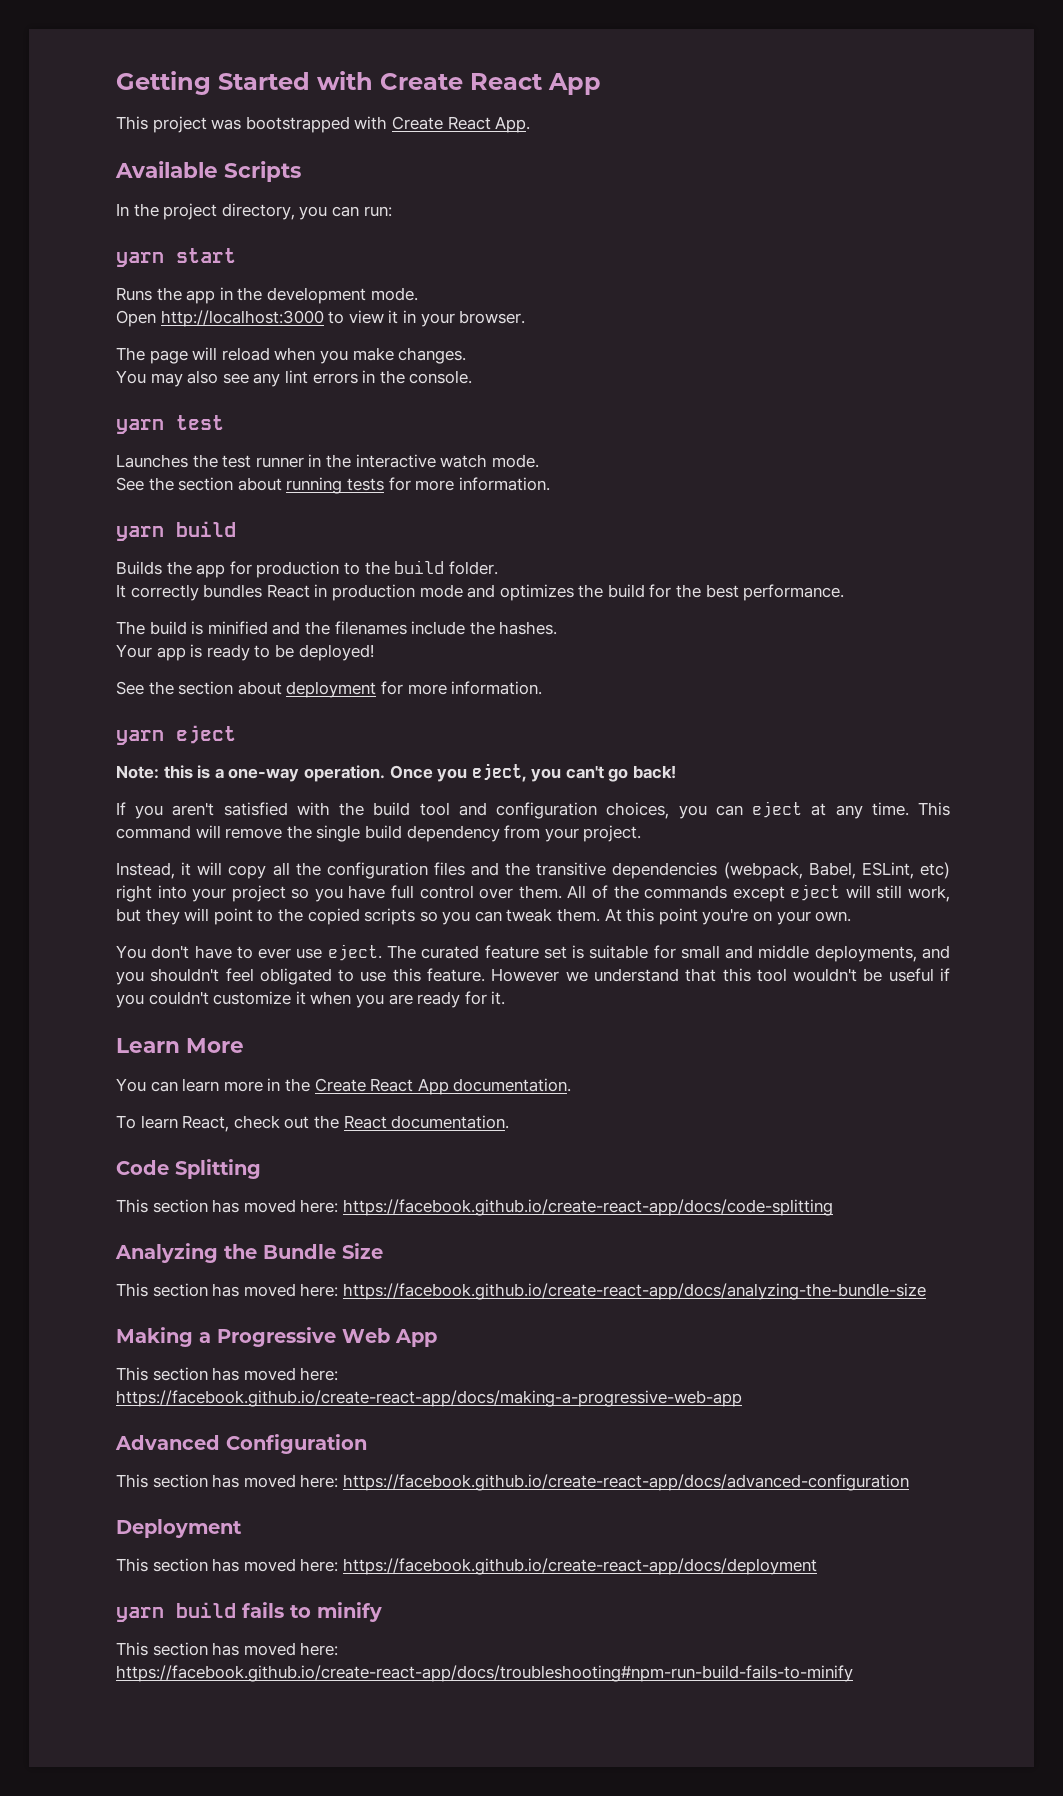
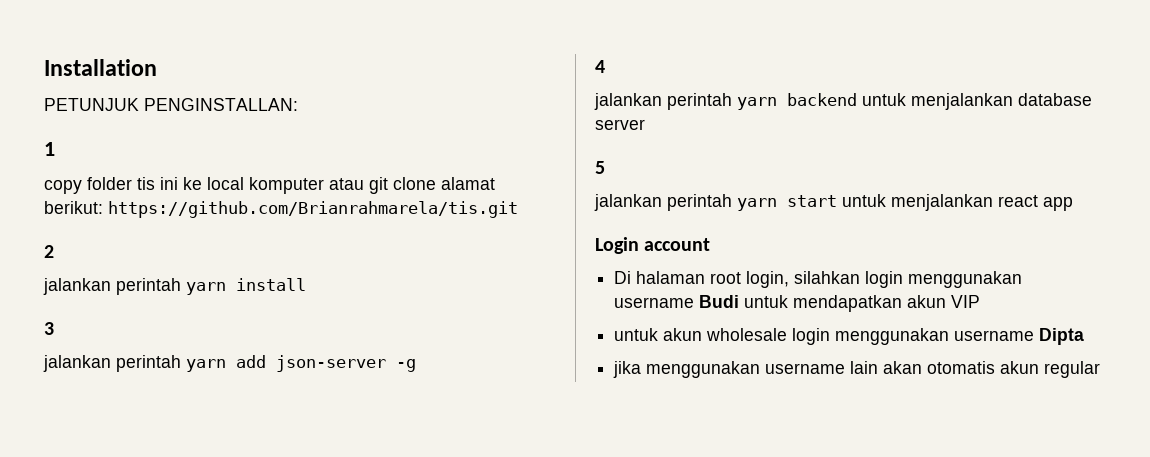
- Getting Started with Create React App
- This project was bootstrapped with Create React App.
- Available Scripts
- In the project directory, you can run:
- yarn start
- Runs the app in the development mode.
- Open http://localhost:3000 to view it in your browser.
- The page will reload when you make changes.
- You may also see any lint errors in the console.
- yarn test
- Launches the test runner in the interactive watch mode.
- See the section about running tests for more information.
- yarn build
- Builds the app for production to the build folder.
- It correctly bundles React in production mode and optimizes the build for the best performance.
- The build is minified and the filenames include the hashes.
- Your app is ready to be deployed!
- See the section about deployment for more information.
- yarn eject
- Note: this is a one-way operation. Once you eject, you can't go back!
- If you aren't satisfied with the build tool and configuration choices, you can eject at any time. This command will remove the single build dependency from your project.
- Instead, it will copy all the configuration files and the transitive dependencies (webpack, Babel, ESLint, etc) right into your project so you have full control over them. All of the commands except eject will still work, but they will point to the copied scripts so you can tweak them. At this point you're on your own.
- You don't have to ever use eject. The curated feature set is suitable for small and middle deployments, and you shouldn't feel obligated to use this feature. However we understand that this tool wouldn't be useful if you couldn't customize it when you are ready for it.
- Learn More
- You can learn more in the Create React App documentation.
- To learn React, check out the React documentation.
- Code Splitting
- This section has moved here: https://facebook.github.io/create-react-app/docs/code-splitting
- Analyzing the Bundle Size
- This section has moved here: https://facebook.github.io/create-react-app/docs/analyzing-the-bundle-size
- Making a Progressive Web App
- This section has moved here: https://facebook.github.io/create-react-app/docs/making-a-progressive-web-app
- Advanced Configuration
- This section has moved here: https://facebook.github.io/create-react-app/docs/advanced-configuration
- Deployment
- This section has moved here: https://facebook.github.io/create-react-app/docs/deployment
- yarn build fails to minify
- This section has moved here: https://facebook.github.io/create-react-app/docs/troubleshooting#npm-run-build-fails-to-minify
+ Installation
+ PETUNJUK PENGINSTALLAN:
+ 1
+ copy folder tis ini ke local komputer atau git clone alamat berikut: https://github.com/Brianrahmarela/tis.git
+ 2
+ jalankan perintah yarn install
+ 3
+ jalankan perintah yarn add json-server -g
+ 4
+ jalankan perintah yarn backend untuk menjalankan database server
+ 5
+ jalankan perintah yarn start untuk menjalankan react app
+ Login account
+ Di halaman root login, silahkan login menggunakan username Budi untuk mendapatkan akun VIP
+ untuk akun wholesale login menggunakan username Dipta
+ jika menggunakan username lain akan otomatis akun regular

